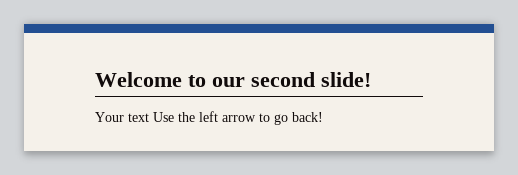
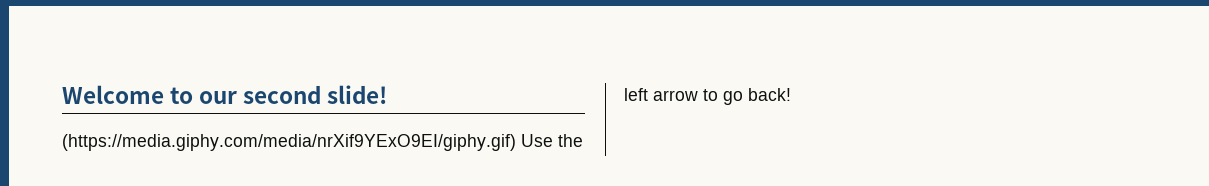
- Your text Use the left arrow to go back!
+ (https://media.giphy.com/media/nrXif9YExO9EI/giphy.gif) Use the left arrow to go back!

